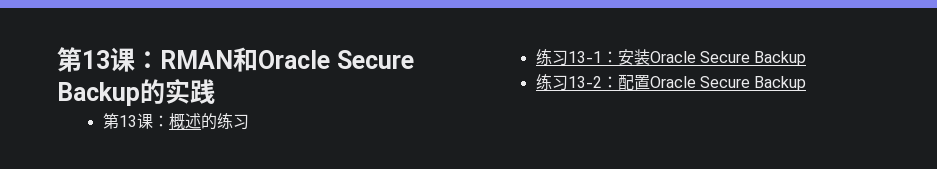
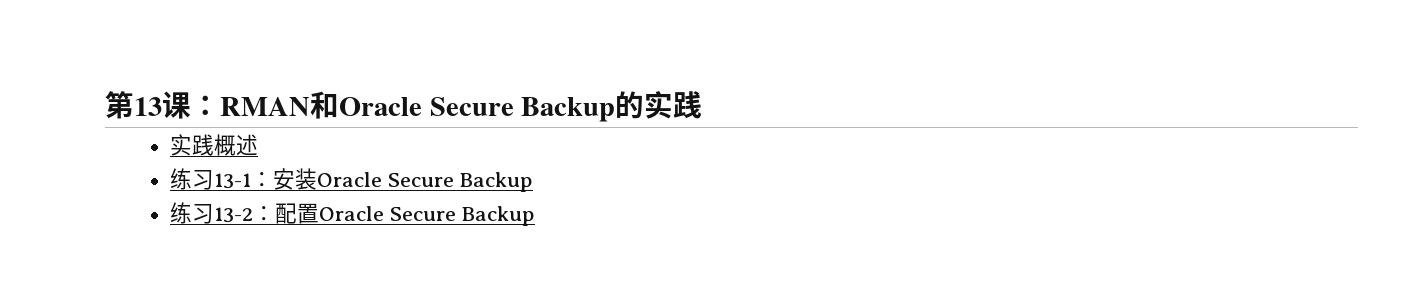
- 第13课：概述的练习
+ 实践概述

